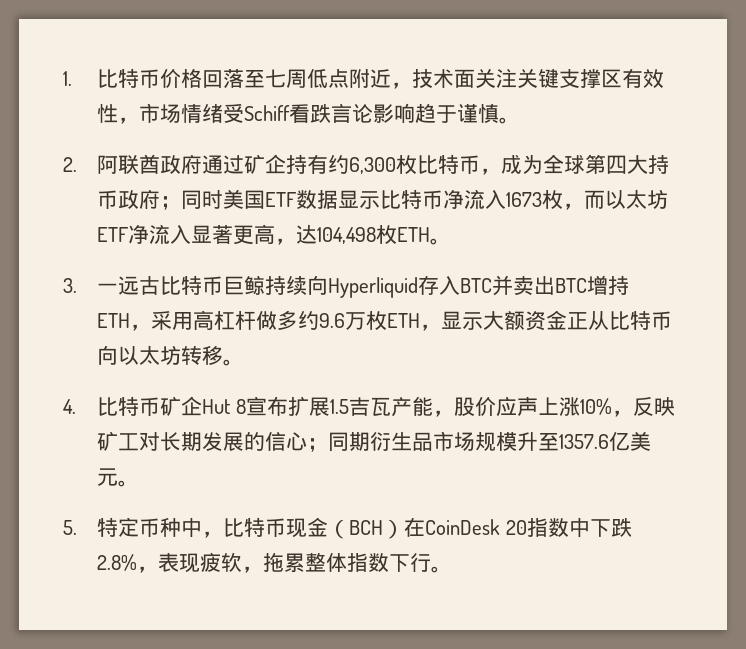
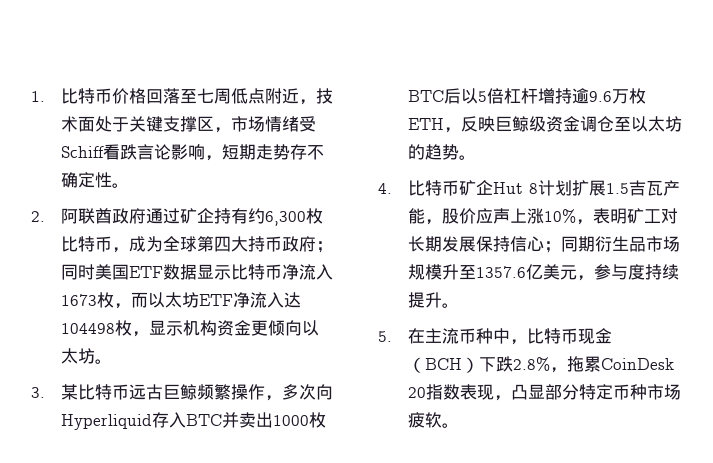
- 1.比特币价格回落至七周低点附近，技术面关注关键支撑区有效性，市场情绪受Schiff看跌言论影响趋于谨慎。
+ 1.比特币价格回落至七周低点附近，技术面处于关键支撑区，市场情绪受Schiff看跌言论影响，短期走势存不确定性。
- 2.阿联酋政府通过矿企持有约6,300枚比特币，成为全球第四大持币政府；同时美国ETF数据显示比特币净流入1673枚，而以太坊ETF净流入显著更高，达104,498枚ETH。
- 3.一远古比特币巨鲸持续向Hyperliquid存入BTC并卖出BTC增持ETH，采用高杠杆做多约9.6万枚ETH，显示大额资金正从比特币向以太坊转移。
+ 2.阿联酋政府通过矿企持有约6,300枚比特币，成为全球第四大持币政府；同时美国ETF数据显示比特币净流入1673枚，而以太坊ETF净流入达104498枚，显示机构资金更倾向以太坊。
+ 3.某比特币远古巨鲸频繁操作，多次向Hyperliquid存入BTC并卖出1000枚BTC后以5倍杠杆增持逾9.6万枚ETH，反映巨鲸级资金调仓至以太坊的趋势。
- 4.比特币矿企Hut 8宣布扩展1.5吉瓦产能，股价应声上涨10%，反映矿工对长期发展的信心；同期衍生品市场规模升至1357.6亿美元。
+ 4.比特币矿企Hut 8计划扩展1.5吉瓦产能，股价应声上涨10%，表明矿工对长期发展保持信心；同期衍生品市场规模升至1357.6亿美元，参与度持续提升。
- 5.特定币种中，比特币现金（BCH）在CoinDesk 20指数中下跌2.8%，表现疲软，拖累整体指数下行。
+ 5.在主流币种中，比特币现金（BCH）下跌2.8%，拖累CoinDesk 20指数表现，凸显部分特定币种市场疲软。

